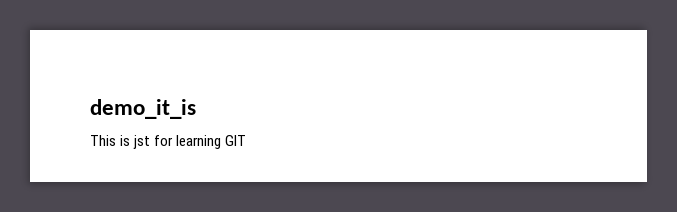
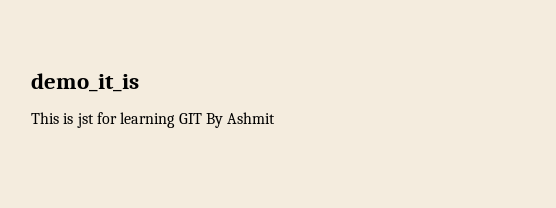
- This is jst for learning GIT
+ This is jst for learning GIT By Ashmit

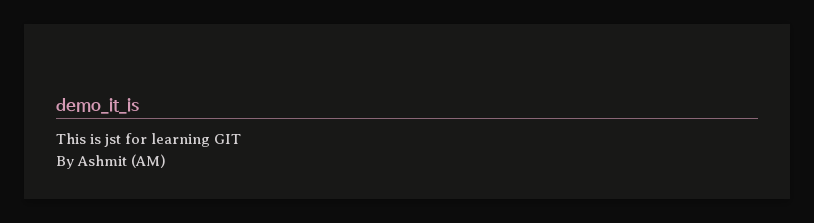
- This is jst for learning GIT By Ashmit
+ This is jst for learning GIT
+ By Ashmit (AM)

